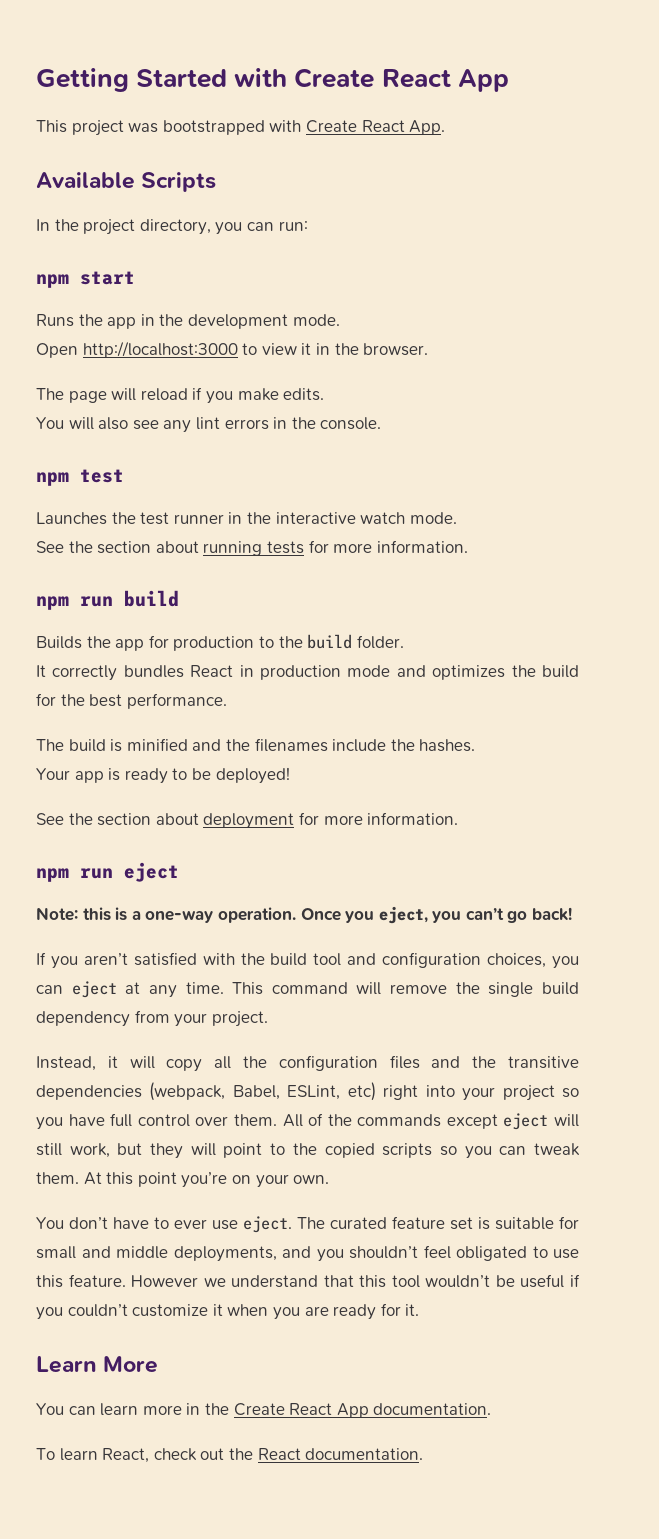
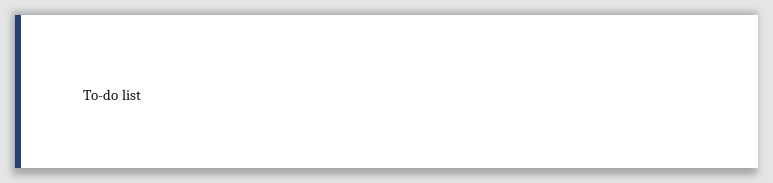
- Getting Started with Create React App
- This project was bootstrapped with Create React App.
- Available Scripts
- In the project directory, you can run:
- npm start
- Runs the app in the development mode.
- Open http://localhost:3000 to view it in the browser.
- The page will reload if you make edits.
- You will also see any lint errors in the console.
- npm test
- Launches the test runner in the interactive watch mode.
- See the section about running tests for more information.
- npm run build
- Builds the app for production to the build folder.
- It correctly bundles React in production mode and optimizes the build for the best performance.
- The build is minified and the filenames include the hashes.
- Your app is ready to be deployed!
- See the section about deployment for more information.
- npm run eject
- Note: this is a one-way operation. Once you eject, you can’t go back!
- If you aren’t satisfied with the build tool and configuration choices, you can eject at any time. This command will remove the single build dependency from your project.
- Instead, it will copy all the configuration files and the transitive dependencies (webpack, Babel, ESLint, etc) right into your project so you have full control over them. All of the commands except eject will still work, but they will point to the copied scripts so you can tweak them. At this point you’re on your own.
- You don’t have to ever use eject. The curated feature set is suitable for small and middle deployments, and you shouldn’t feel obligated to use this feature. However we understand that this tool wouldn’t be useful if you couldn’t customize it when you are ready for it.
- Learn More
- You can learn more in the Create React App documentation.
- To learn React, check out the React documentation.
+ To-do list

